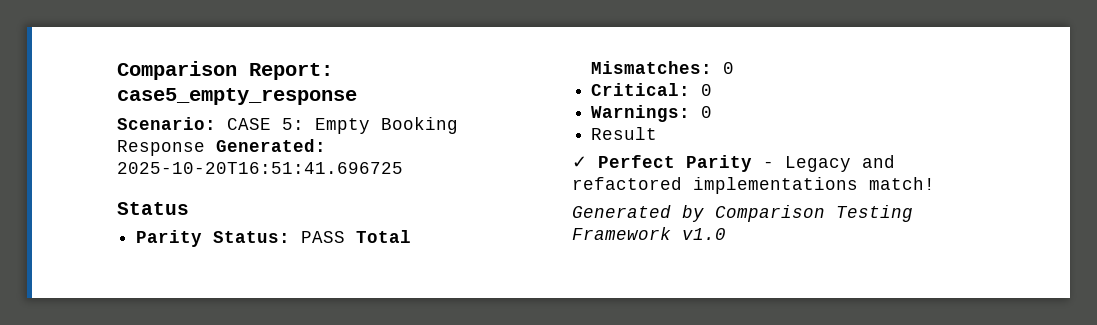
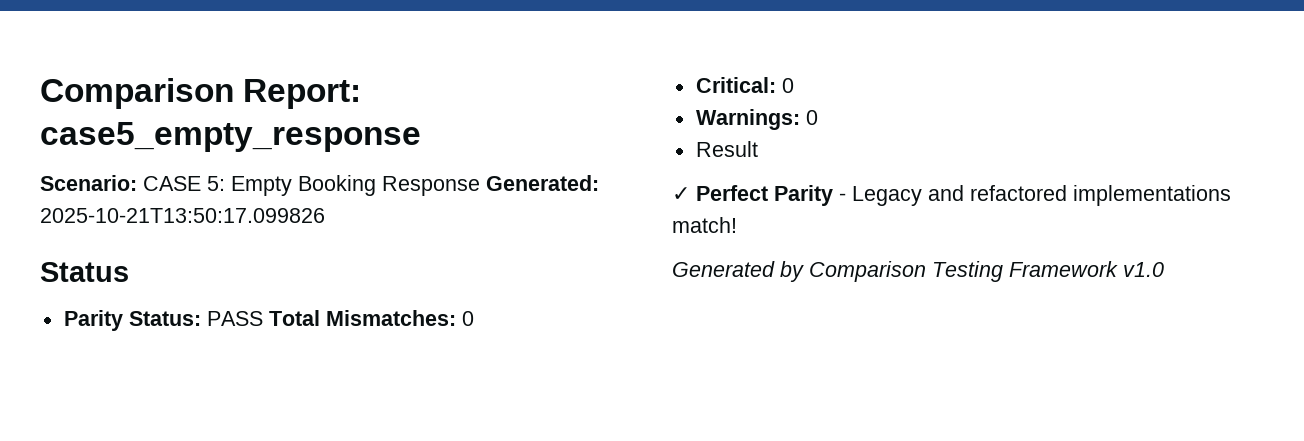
- Scenario: CASE 5: Empty Booking Response Generated: 2025-10-20T16:51:41.696725
+ Scenario: CASE 5: Empty Booking Response Generated: 2025-10-21T13:50:17.099826

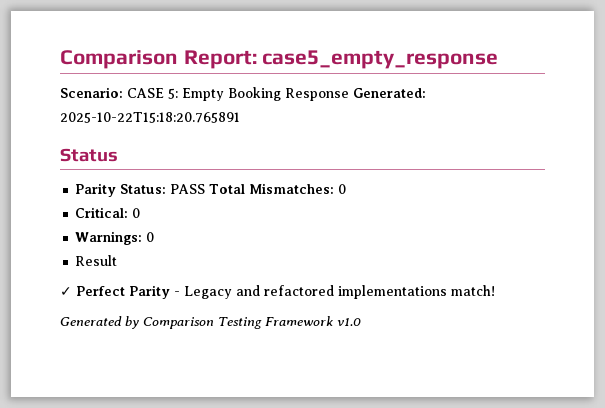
- Scenario: CASE 5: Empty Booking Response Generated: 2025-10-21T13:50:17.099826
+ Scenario: CASE 5: Empty Booking Response Generated: 2025-10-22T15:18:20.765891

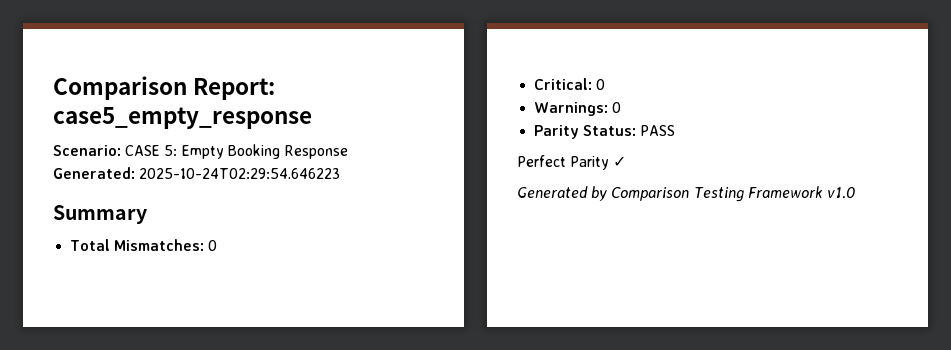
- Scenario: CASE 5: Empty Booking Response Generated: 2025-10-22T15:18:20.765891
- Status
- Parity Status: PASS Total Mismatches: 0
+ Scenario: CASE 5: Empty Booking Response Generated: 2025-10-24T02:29:54.646223
+ Summary
+ Total Mismatches: 0
- Result
- ✓ Perfect Parity - Legacy and refactored implementations match!
+ Parity Status: PASS
+ Perfect Parity ✓

